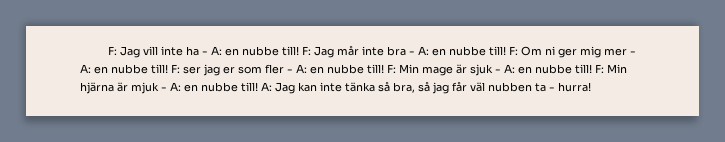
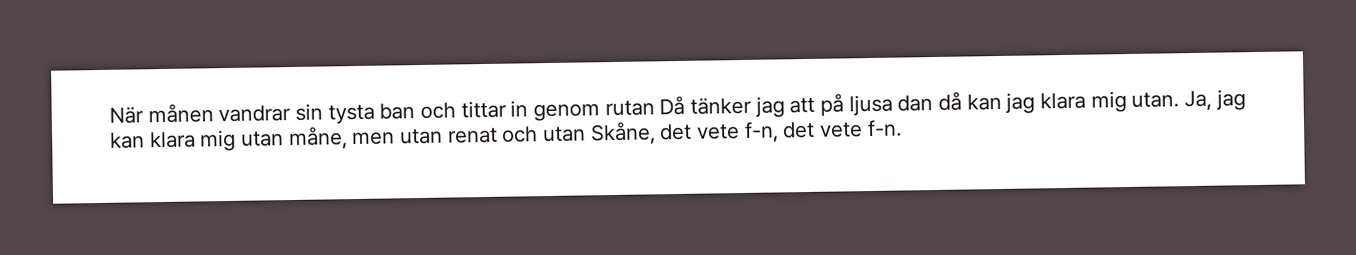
- F: Jag vill inte ha - A: en nubbe till! F: Jag mår inte bra - A: en nubbe till! F: Om ni ger mig mer - A: en nubbe till! F: ser jag er som fler - A: en nubbe till! F: Min mage är sjuk - A: en nubbe till! F: Min hjärna är mjuk - A: en nubbe till! A: Jag kan inte tänka så bra, så jag får väl nubben ta - hurra!
+ När månen vandrar sin tysta ban och tittar in genom rutan Då tänker jag att på ljusa dan då kan jag klara mig utan. Ja, jag kan klara mig utan måne, men utan renat och utan Skåne, det vete f-n, det vete f-n.

